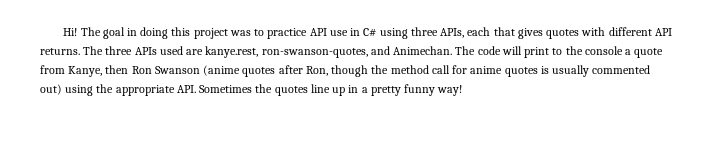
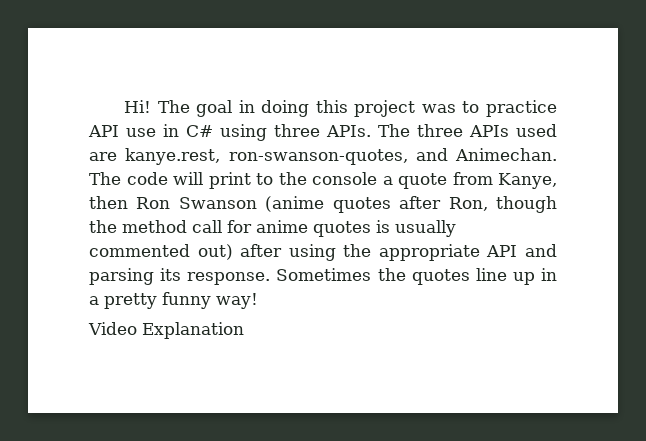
- The goal in doing this project was to practice API use in C# using three APIs, each that gives quotes with different API returns.
+ The goal in doing this project was to practice API use in C# using three APIs.
- The code will print to the console a quote from Kanye, then Ron Swanson (anime quotes after Ron, though the method call for anime quotes is usually commented out) using the appropriate API. Sometimes the quotes line up in a pretty funny way!
+ The code will print to the console a quote from Kanye, then Ron Swanson (anime quotes after Ron, though the method call for anime quotes is usually commented out) after using the appropriate API and parsing its response. Sometimes the quotes line up in a pretty funny way!
+ Video Explanation

